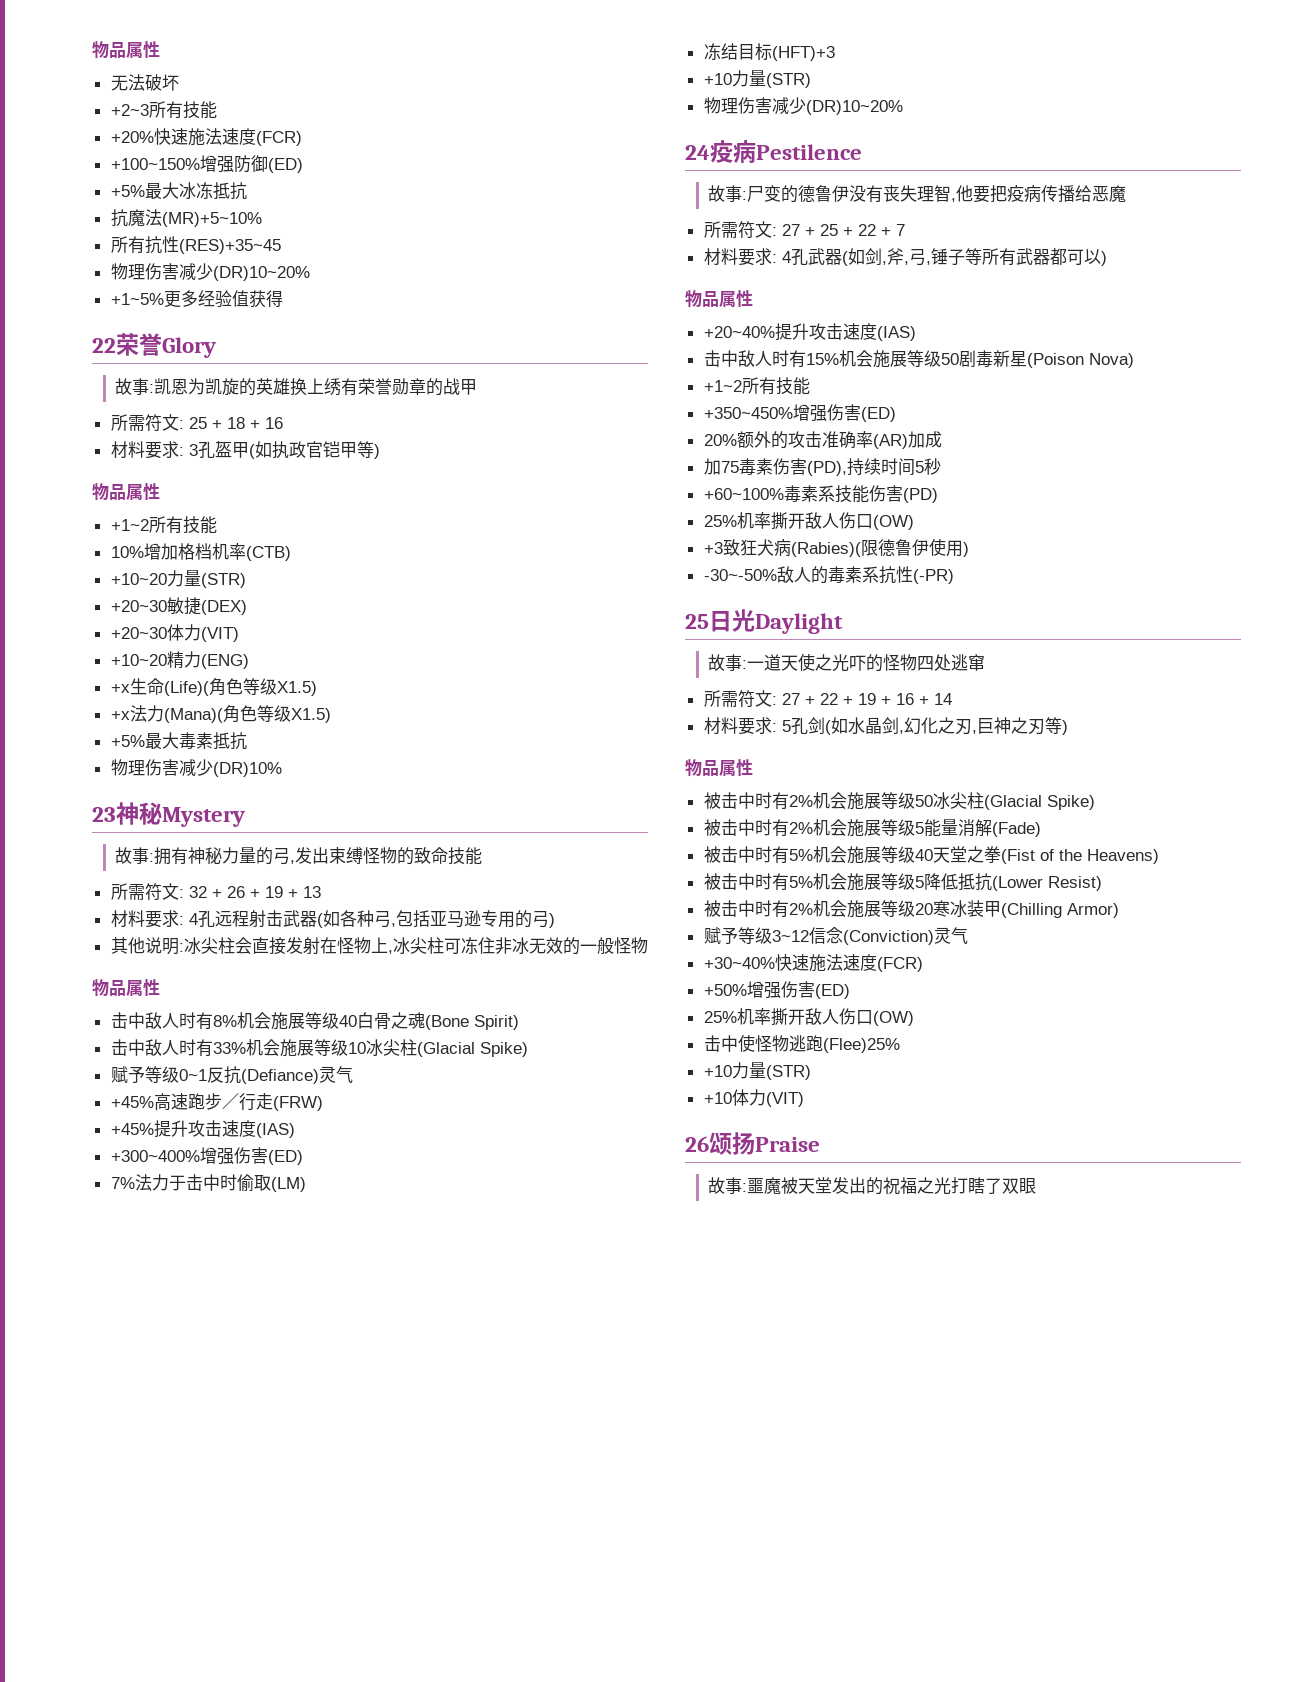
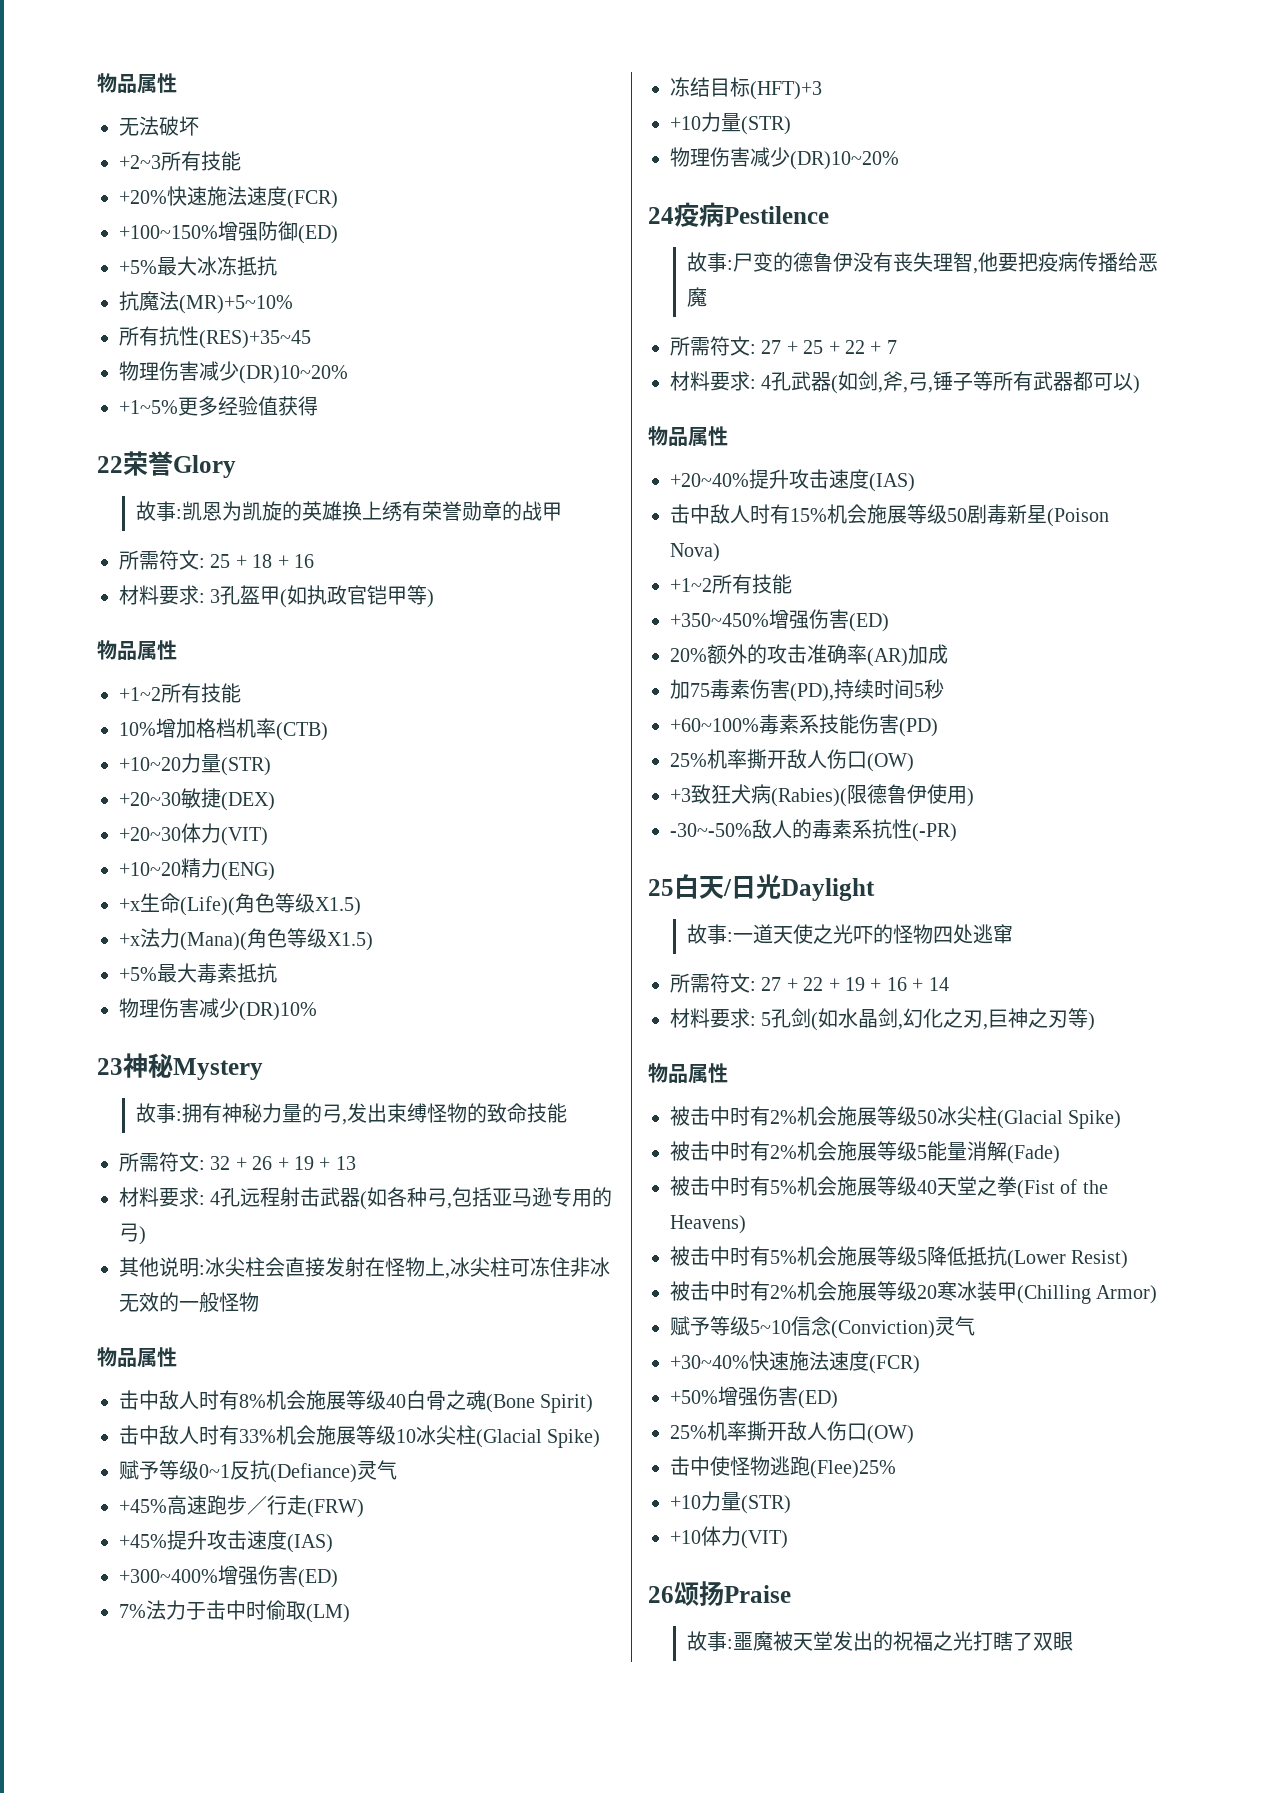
- 25日光Daylight
+ 25白天/日光Daylight
- 赋予等级3~12信念(Conviction)灵气
+ 赋予等级5~10信念(Conviction)灵气

